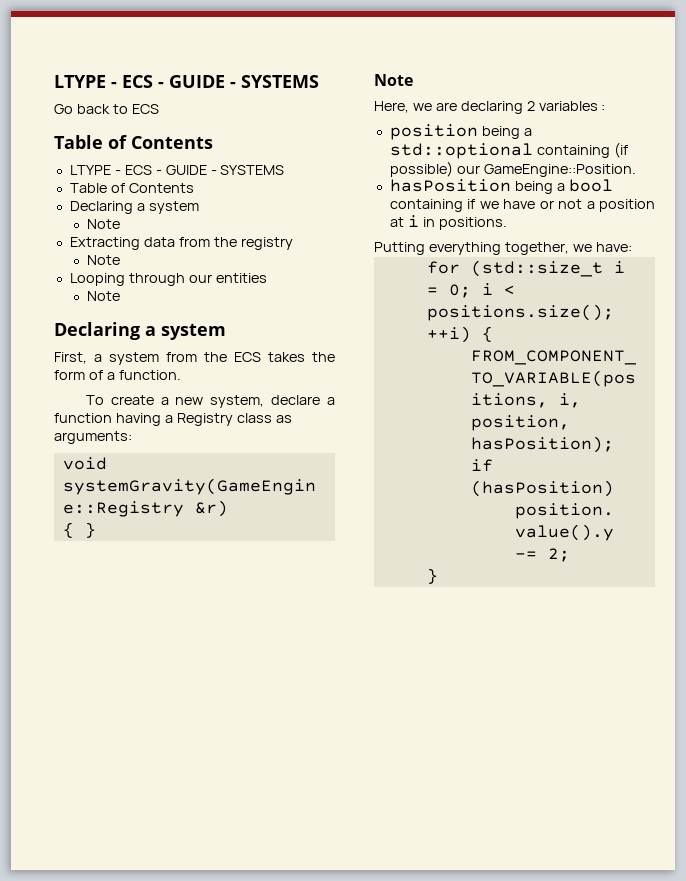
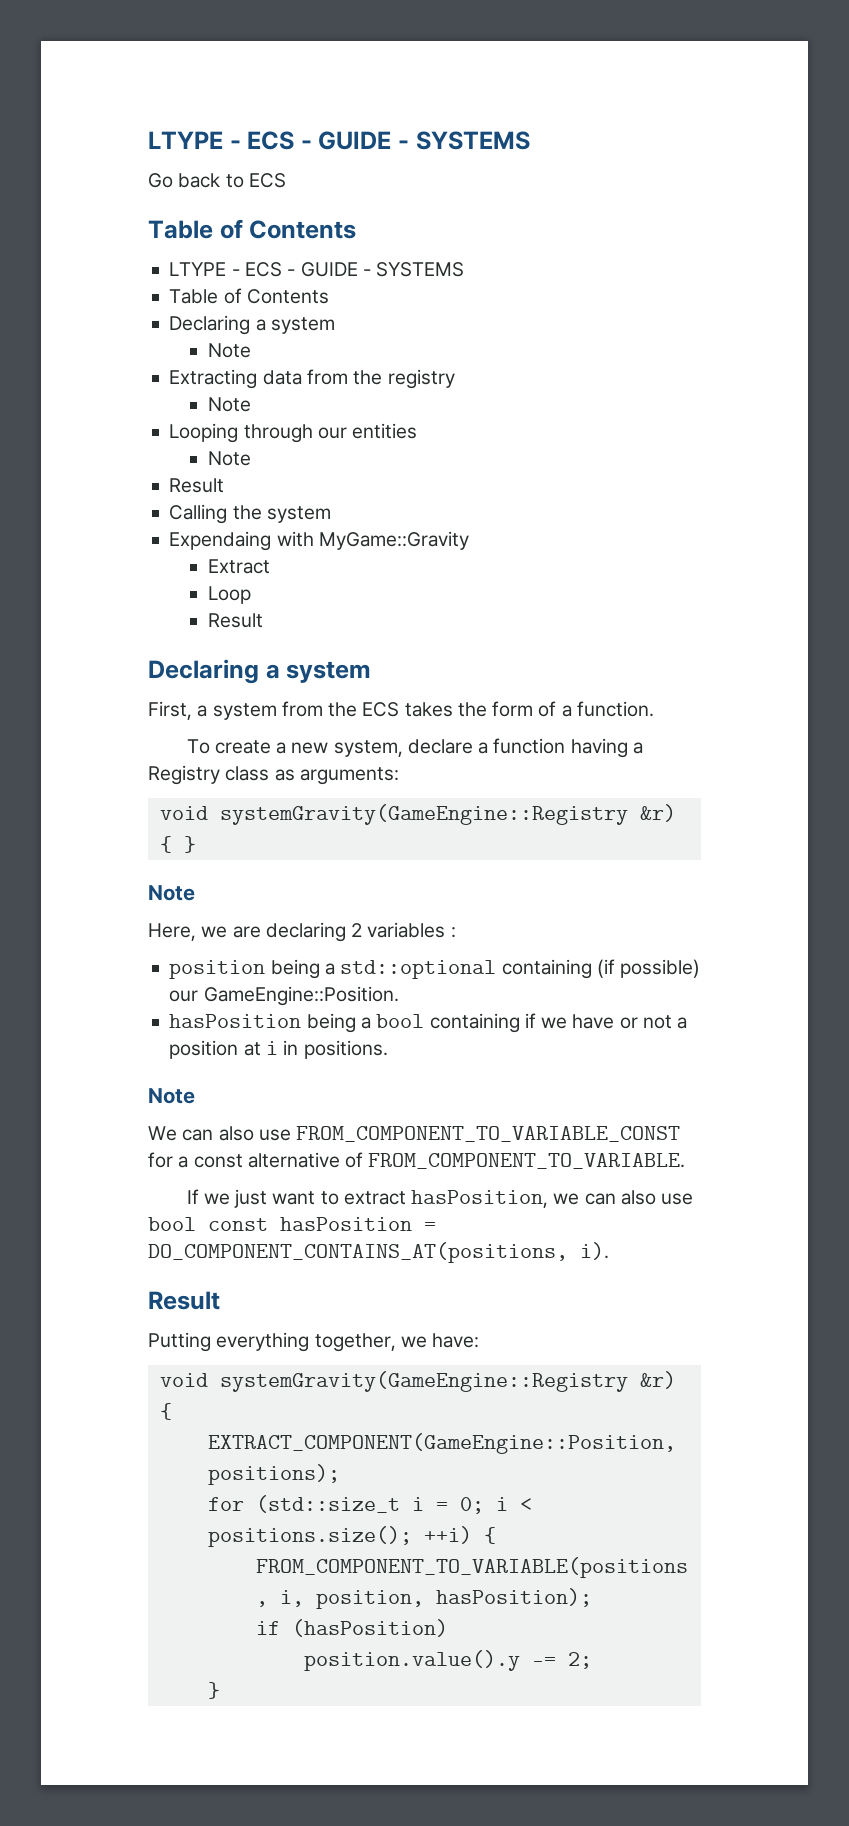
  Looping through our entities
  Note
+ Result
+ Calling the system
+ Expendaing with MyGame::Gravity
+ Extract
+ Loop
+ Result
  hasPosition being a bool containing if we have or not a position at i in positions.
+ Note
+ We can also use FROM_COMPONENT_TO_VARIABLE_CONST for a const alternative of FROM_COMPONENT_TO_VARIABLE.
+ If we just want to extract hasPosition, we can also use bool const hasPosition = DO_COMPONENT_CONTAINS_AT(positions, i).
+ Result
+ void systemGravity(GameEngine::Registry &r) {
+ EXTRACT_COMPONENT(GameEngine::Position, positions);

